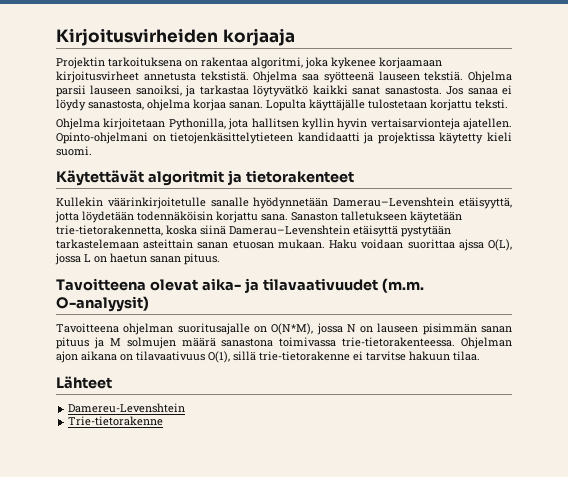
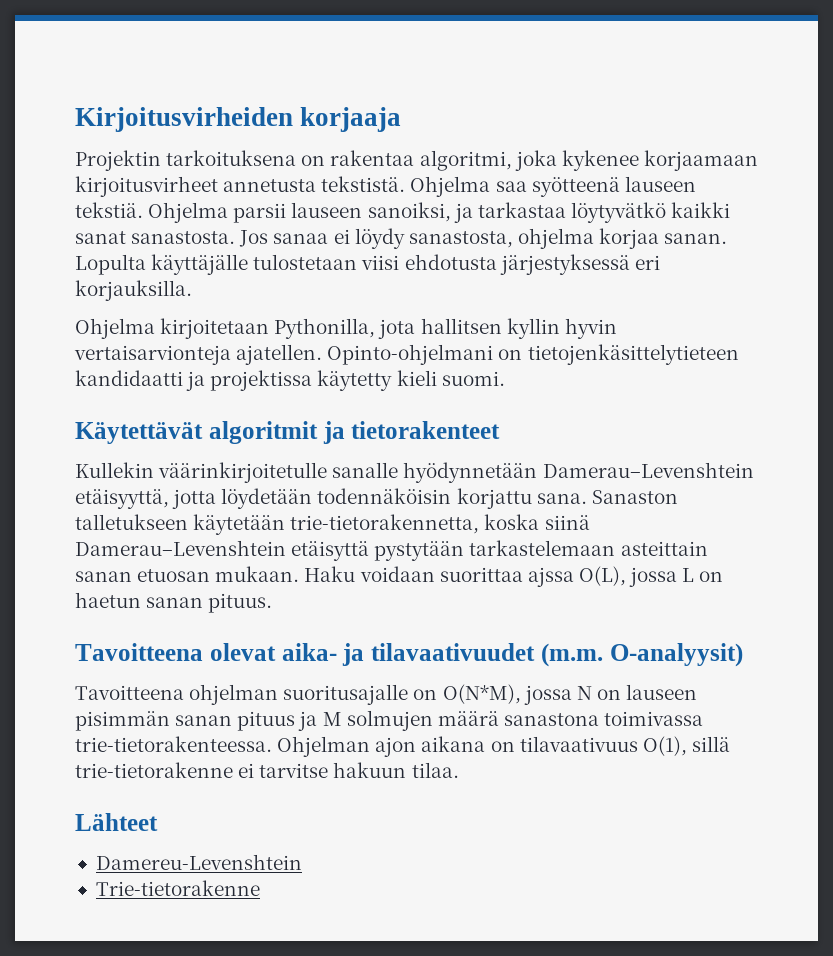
- Lopulta käyttäjälle tulostetaan korjattu teksti.
+ Lopulta käyttäjälle tulostetaan viisi ehdotusta järjestyksessä eri korjauksilla.

